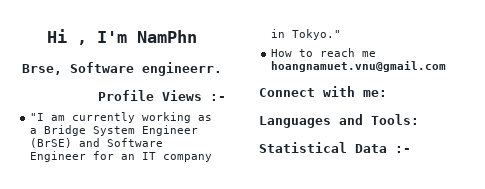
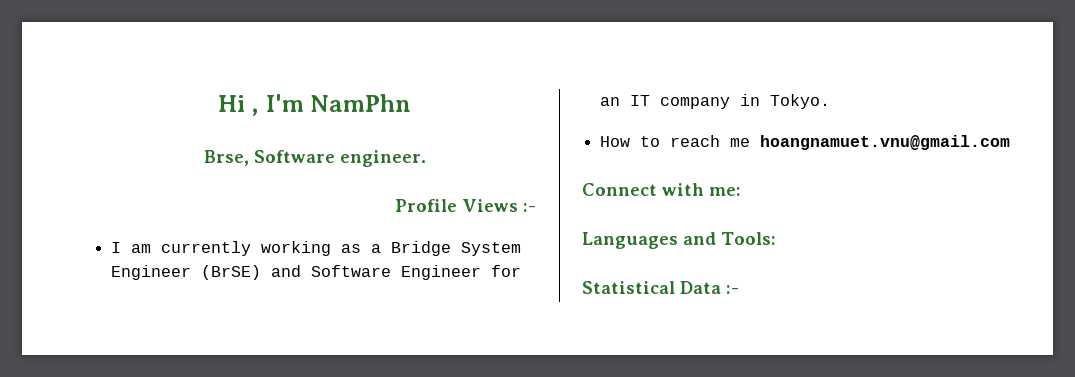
- Brse, Software engineerr.
+ Brse, Software engineer.
- "I am currently working as a Bridge System Engineer (BrSE) and Software Engineer for an IT company in Tokyo."
+ I am currently working as a Bridge System Engineer (BrSE) and Software Engineer for an IT company in Tokyo.

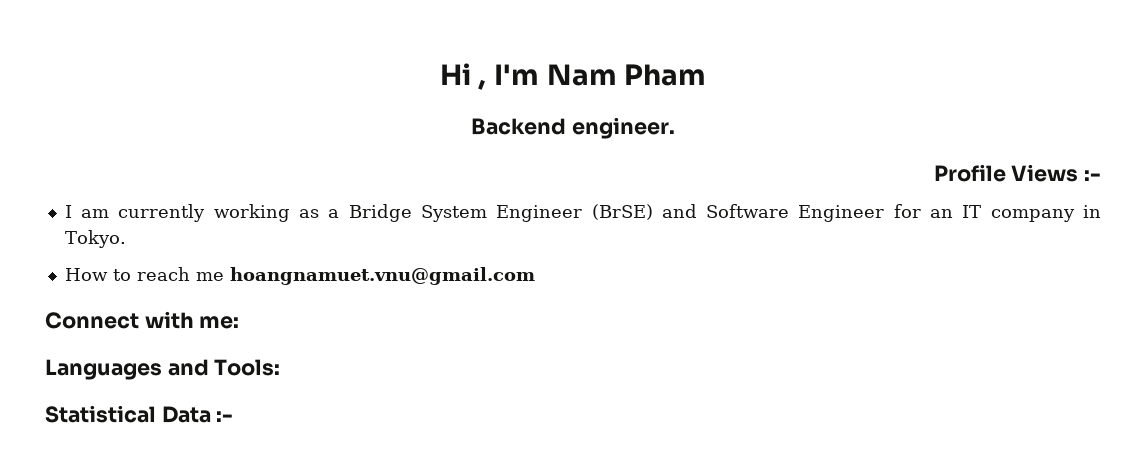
- Hi , I'm NamPhn
- Brse, Software engineer.
+ Hi , I'm Nam Pham
+ Backend engineer.

